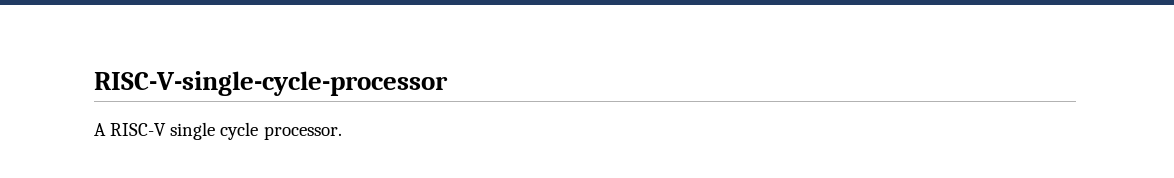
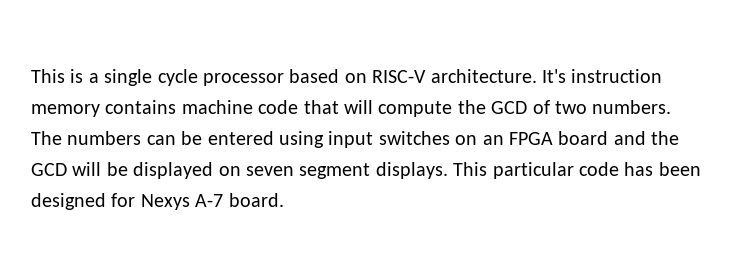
- RISC-V-single-cycle-processor
- A RISC-V single cycle processor.
+ This is a single cycle processor based on RISC-V architecture. It's instruction memory contains machine code that will compute the GCD of two numbers. The numbers can be entered using input switches on an FPGA board and the GCD will be displayed on seven segment displays. This particular code has been designed for Nexys A-7 board.

